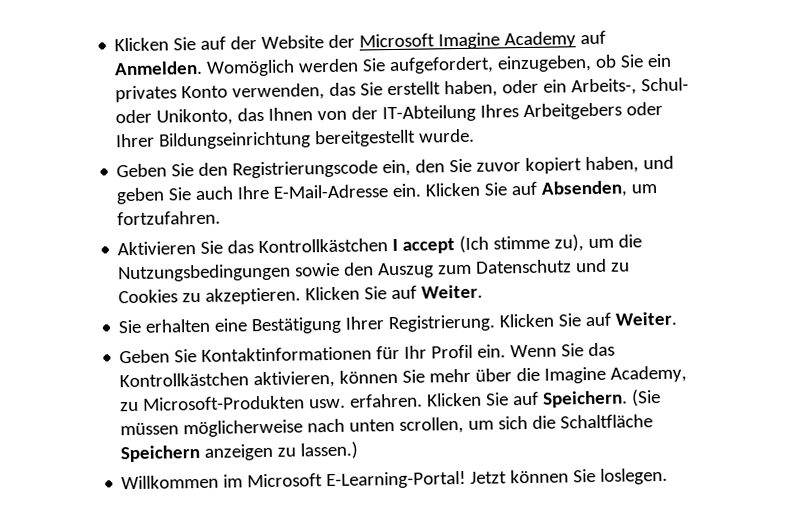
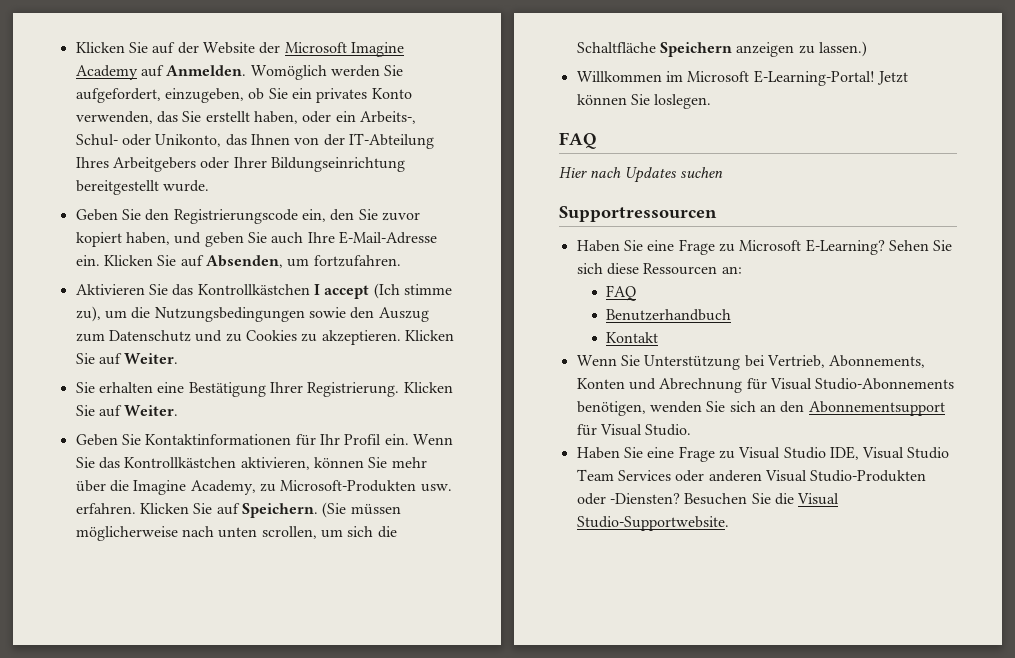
  Jetzt können Sie loslegen.
+ FAQ
+ Hier nach Updates suchen
+ Supportressourcen
+ Haben Sie eine Frage zu Microsoft E-Learning? Sehen Sie sich diese Ressourcen an:
+ FAQ
+ Benutzerhandbuch
+ Kontakt
+ Wenn Sie Unterstützung bei Vertrieb, Abonnements, Konten und Abrechnung für Visual Studio-Abonnements benötigen, wenden Sie sich an den Abonnementsupport für Visual Studio.
+ Haben Sie eine Frage zu Visual Studio IDE, Visual Studio Team Services oder anderen Visual Studio-Produkten oder -Diensten? Besuchen Sie die Visual Studio-Supportwebsite.

